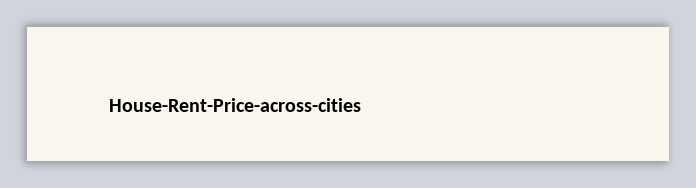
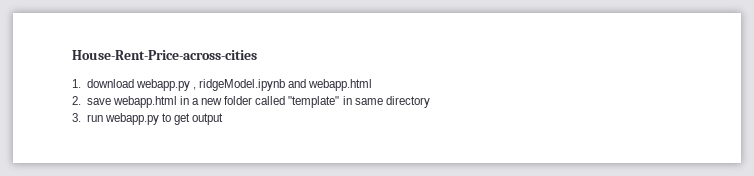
+ 1. download webapp.py , ridgeModel.ipynb and webapp.html
+ 2. save webapp.html in a new folder called "template" in same directory
+ 3. run webapp.py to get output

